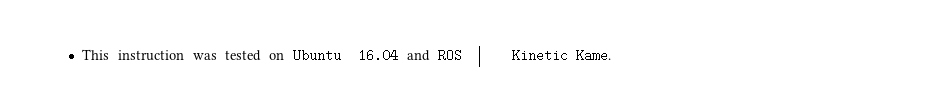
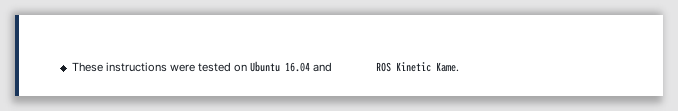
- This instruction was tested on Ubuntu 16.04 and ROS Kinetic Kame.
+ These instructions were tested on Ubuntu 16.04 and ROS Kinetic Kame.

